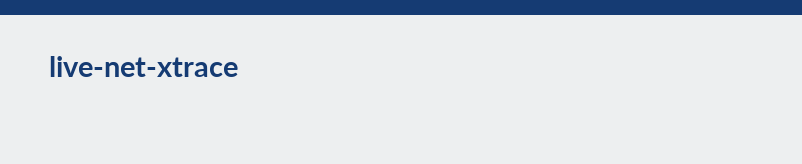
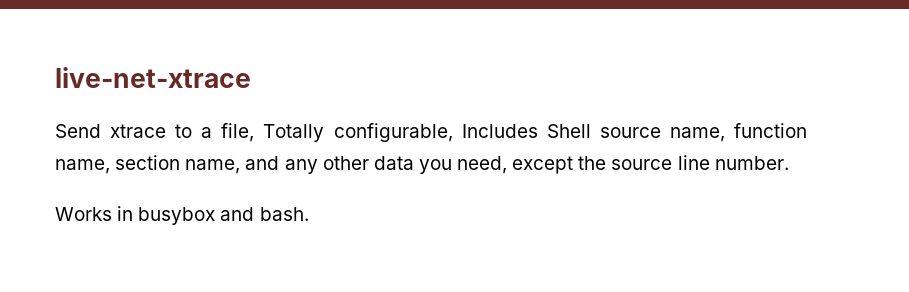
+ Send xtrace to a file, Totally configurable, Includes Shell source name, function name, section name, and any other data you need, except the source line number.
+ Works in busybox and bash.

